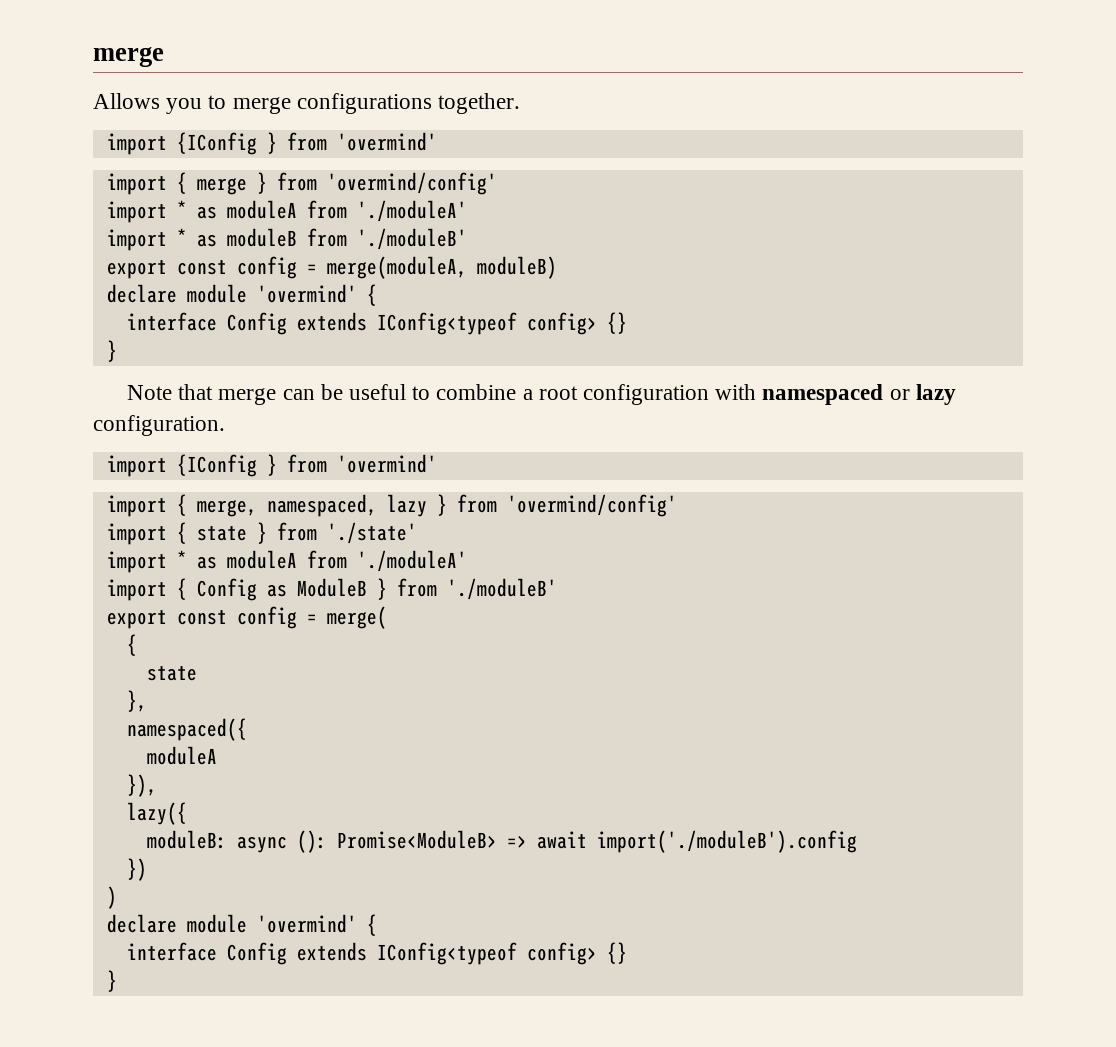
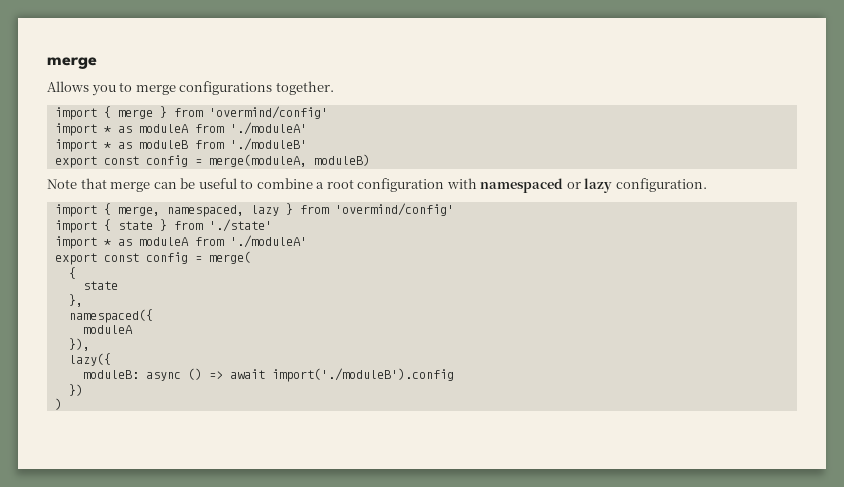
  Allows you to merge configurations together.
- import {IConfig } from 'overmind'
  export const config = merge(moduleA, moduleB)
- declare module 'overmind' {
- interface Config extends IConfig<typeof config> {}
- }
  Note that merge can be useful to combine a root configuration with namespaced or lazy configuration.
- import {IConfig } from 'overmind'
- import { Config as ModuleB } from './moduleB'
- moduleB: async (): Promise<ModuleB> => await import('./moduleB').config
+ moduleB: async () => await import('./moduleB').config
  )
- declare module 'overmind' {
- interface Config extends IConfig<typeof config> {}
- }

